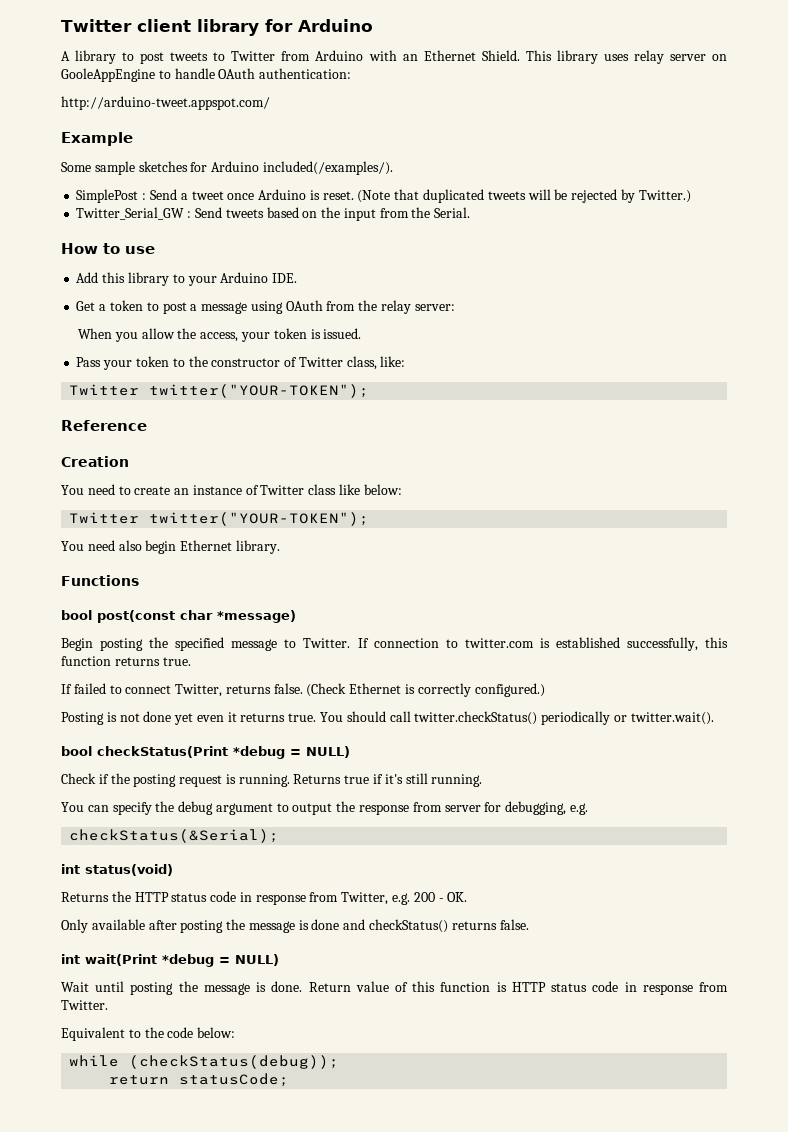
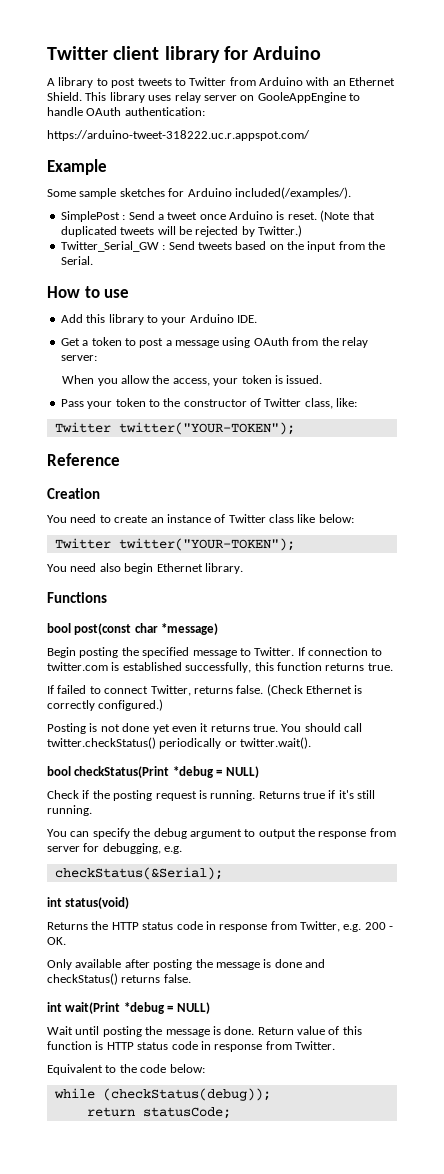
- http://arduino-tweet.appspot.com/
+ https://arduino-tweet-318222.uc.r.appspot.com/

